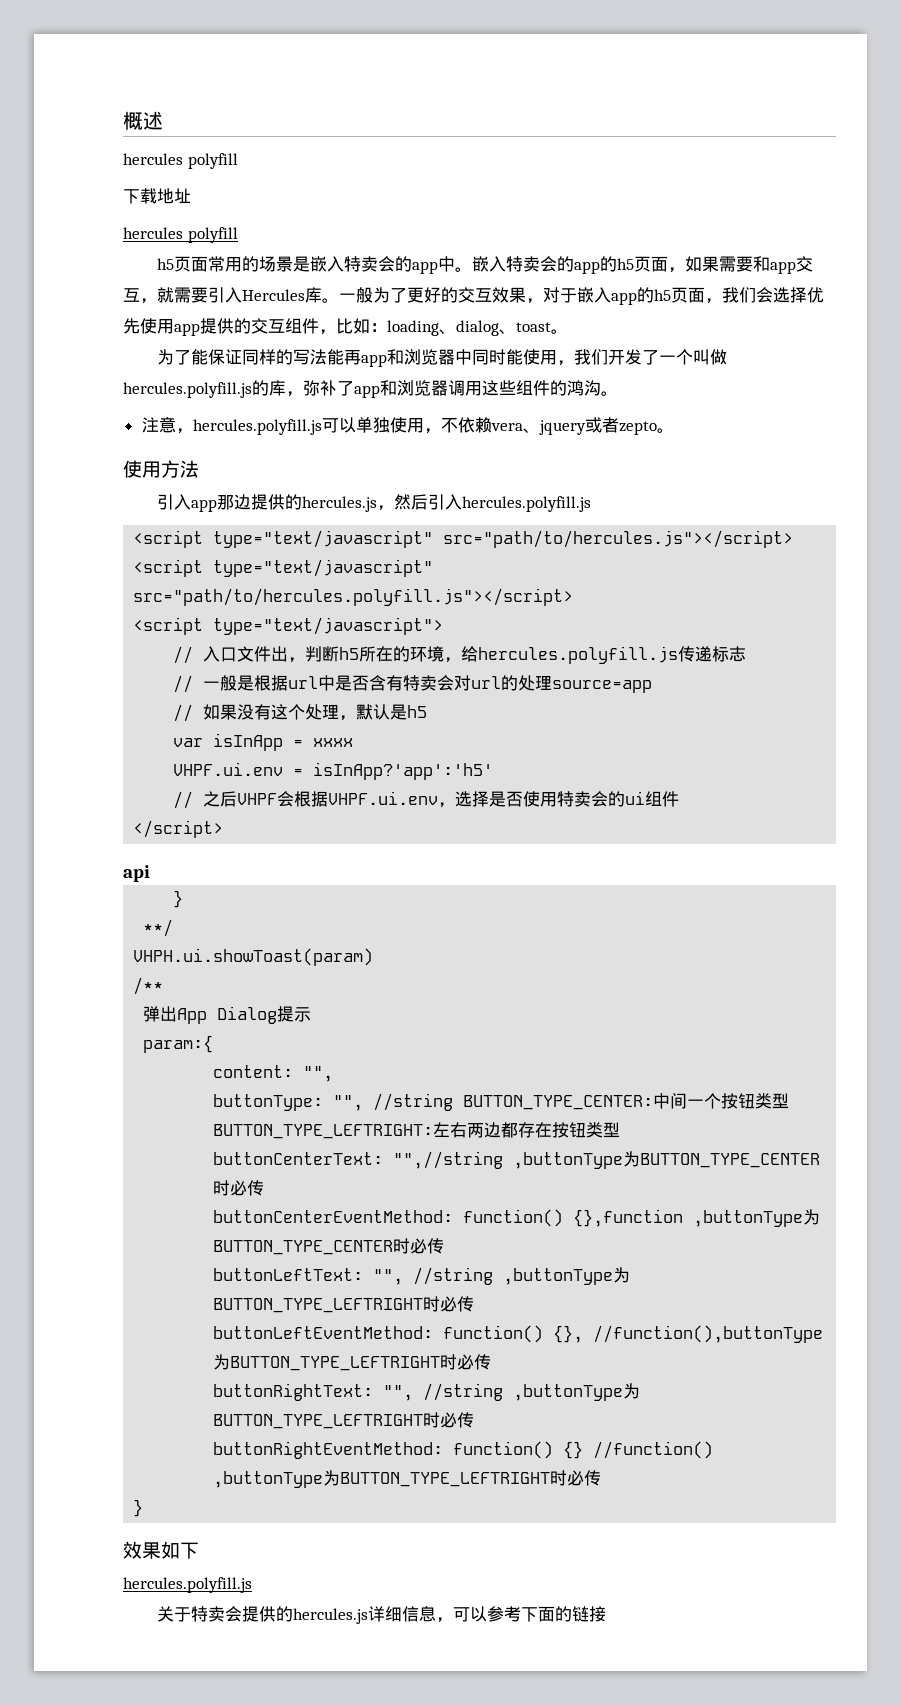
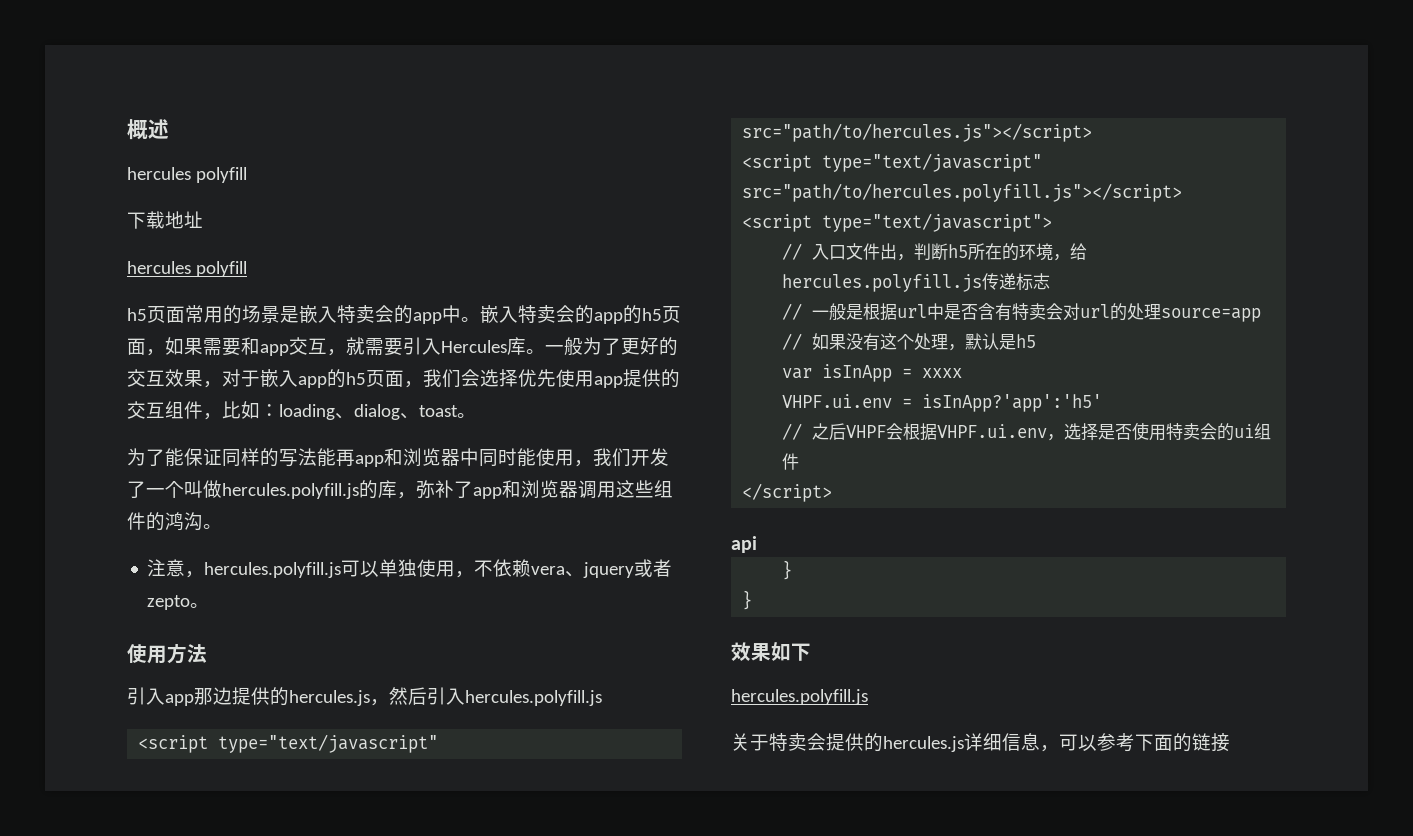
- **/
- VHPH.ui.showToast(param)
- /**
- 弹出App Dialog提示
- param:{
- content: "",
- buttonType: "", //string BUTTON_TYPE_CENTER:中间一个按钮类型BUTTON_TYPE_LEFTRIGHT:左右两边都存在按钮类型
- buttonCenterText: "",//string ,buttonType为BUTTON_TYPE_CENTER时必传
- buttonCenterEventMethod: function() {},function ,buttonType为BUTTON_TYPE_CENTER时必传
- buttonLeftText: "", //string ,buttonType为BUTTON_TYPE_LEFTRIGHT时必传
- buttonLeftEventMethod: function() {}, //function(),buttonType为BUTTON_TYPE_LEFTRIGHT时必传
- buttonRightText: "", //string ,buttonType为BUTTON_TYPE_LEFTRIGHT时必传
- buttonRightEventMethod: function() {} //function() ,buttonType为BUTTON_TYPE_LEFTRIGHT时必传

